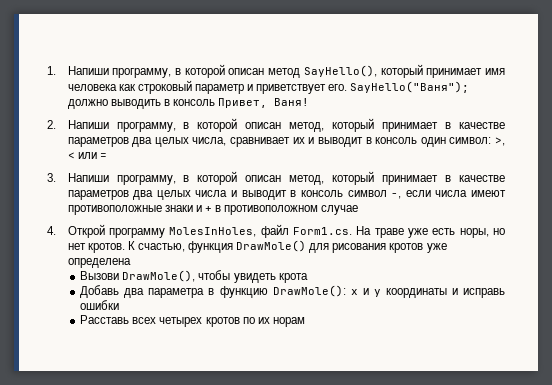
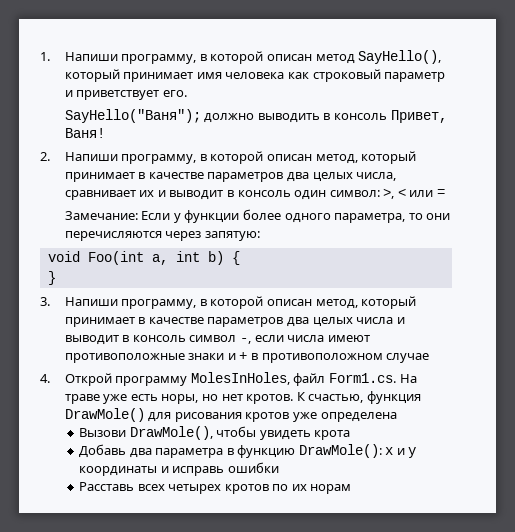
- 1. Напиши программу, в которой описан метод SayHello(), который принимает имя человека как строковый параметр и приветствует его. SayHello("Ваня"); должно выводить в консоль Привет, Ваня!
+ 1. Напиши программу, в которой описан метод SayHello(), который принимает имя человека как строковый параметр и приветствует его.
+ SayHello("Ваня"); должно выводить в консоль Привет, Ваня!
+ Замечание: Если у функции более одного параметра, то они перечисляются через запятую:
+ void Foo(int a, int b) {
+ }

